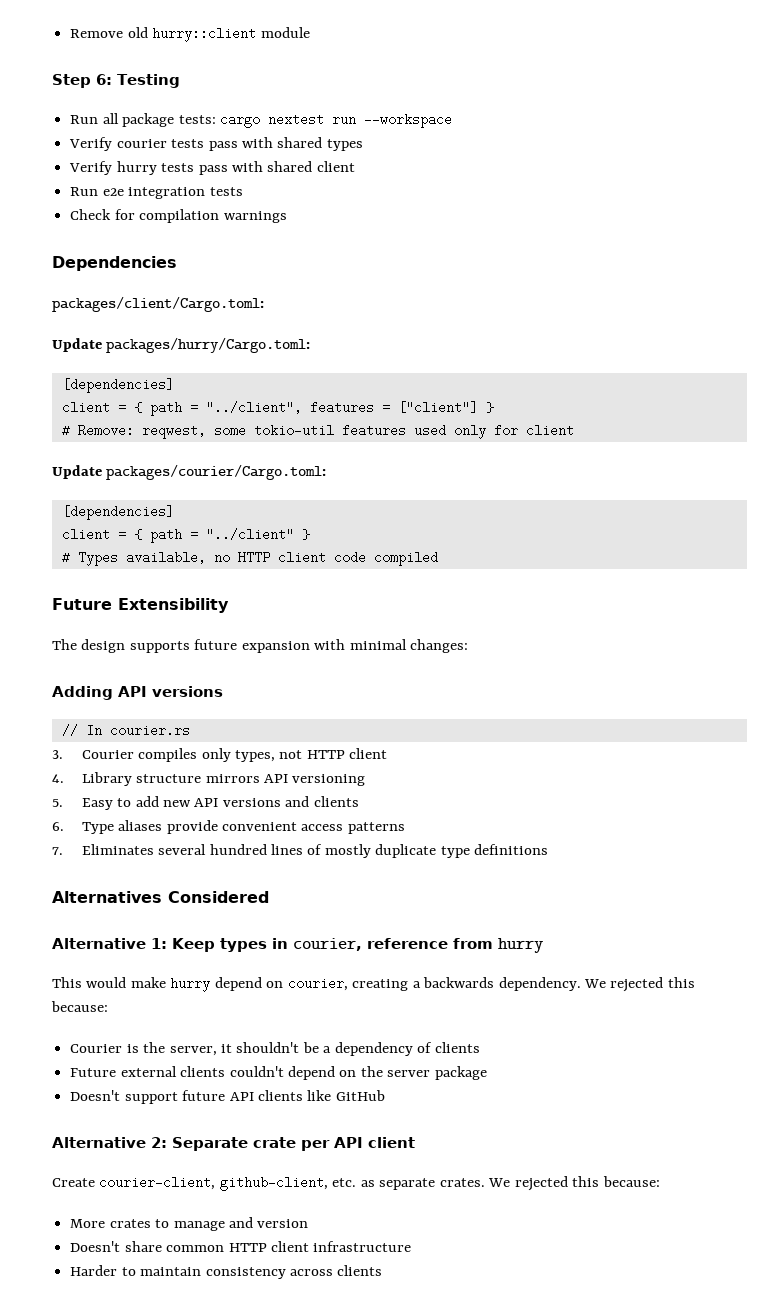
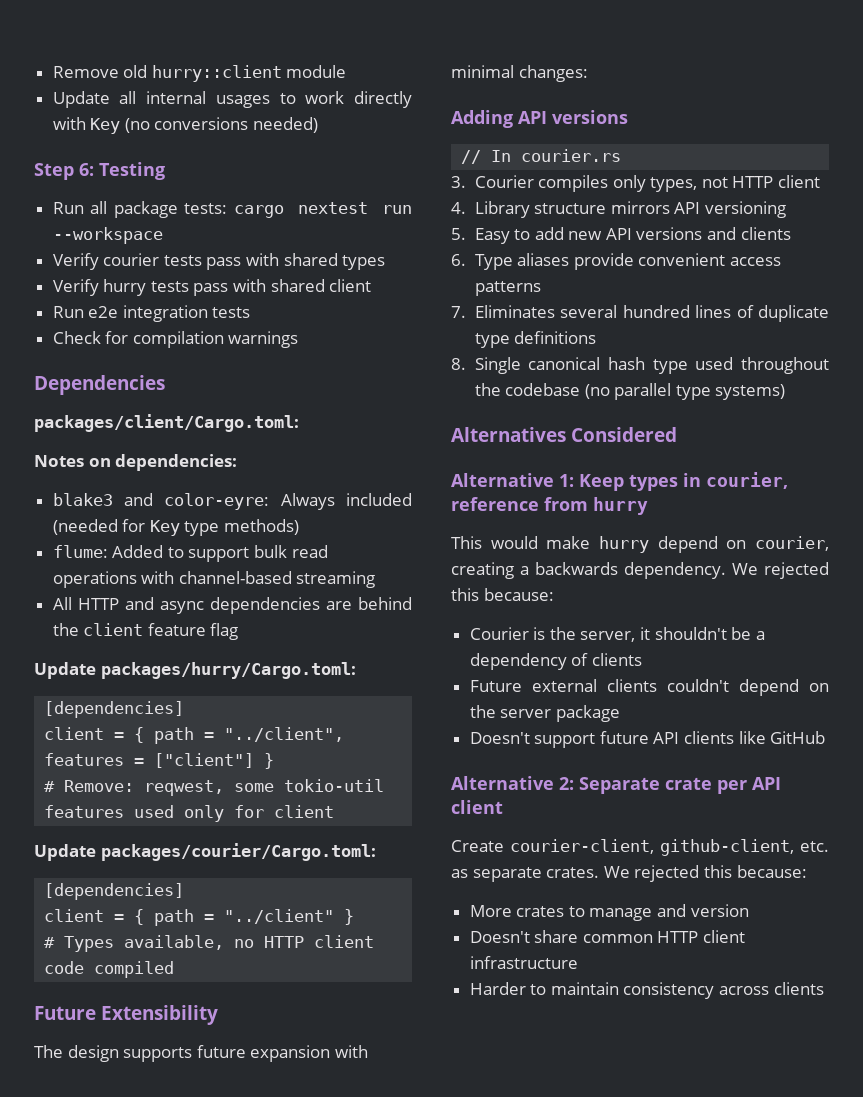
+ Update all internal usages to work directly with Key (no conversions needed)
+ Notes on dependencies:
+ blake3 and color-eyre: Always included (needed for Key type methods)
+ flume: Added to support bulk read operations with channel-based streaming
+ All HTTP and async dependencies are behind the client feature flag
- 7. Eliminates several hundred lines of mostly duplicate type definitions
+ 7. Eliminates several hundred lines of duplicate type definitions
+ 8. Single canonical hash type used throughout the codebase (no parallel type systems)

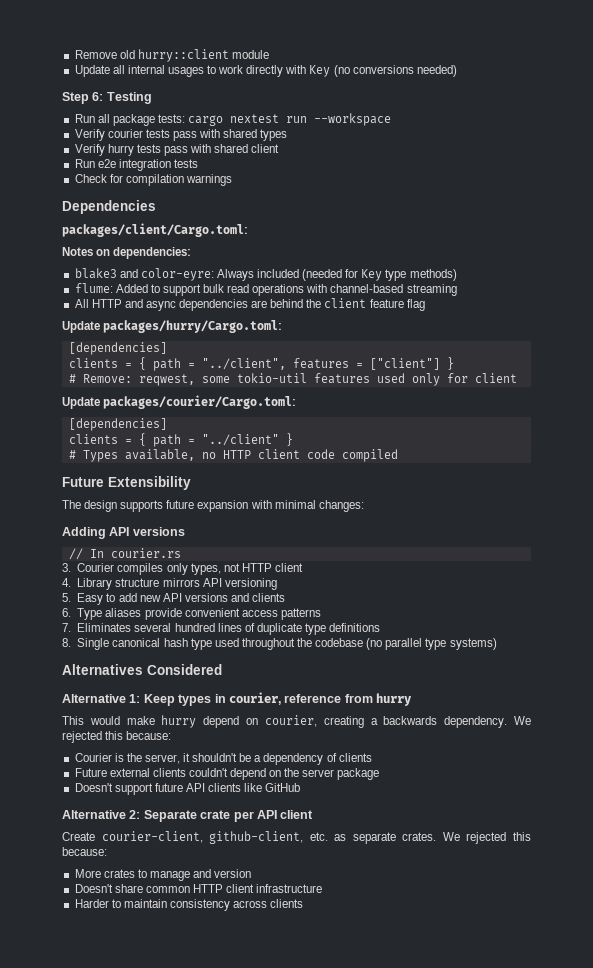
- client = { path = "../client", features = ["client"] }
+ clients = { path = "../client", features = ["client"] }
- client = { path = "../client" }
+ clients = { path = "../client" }

